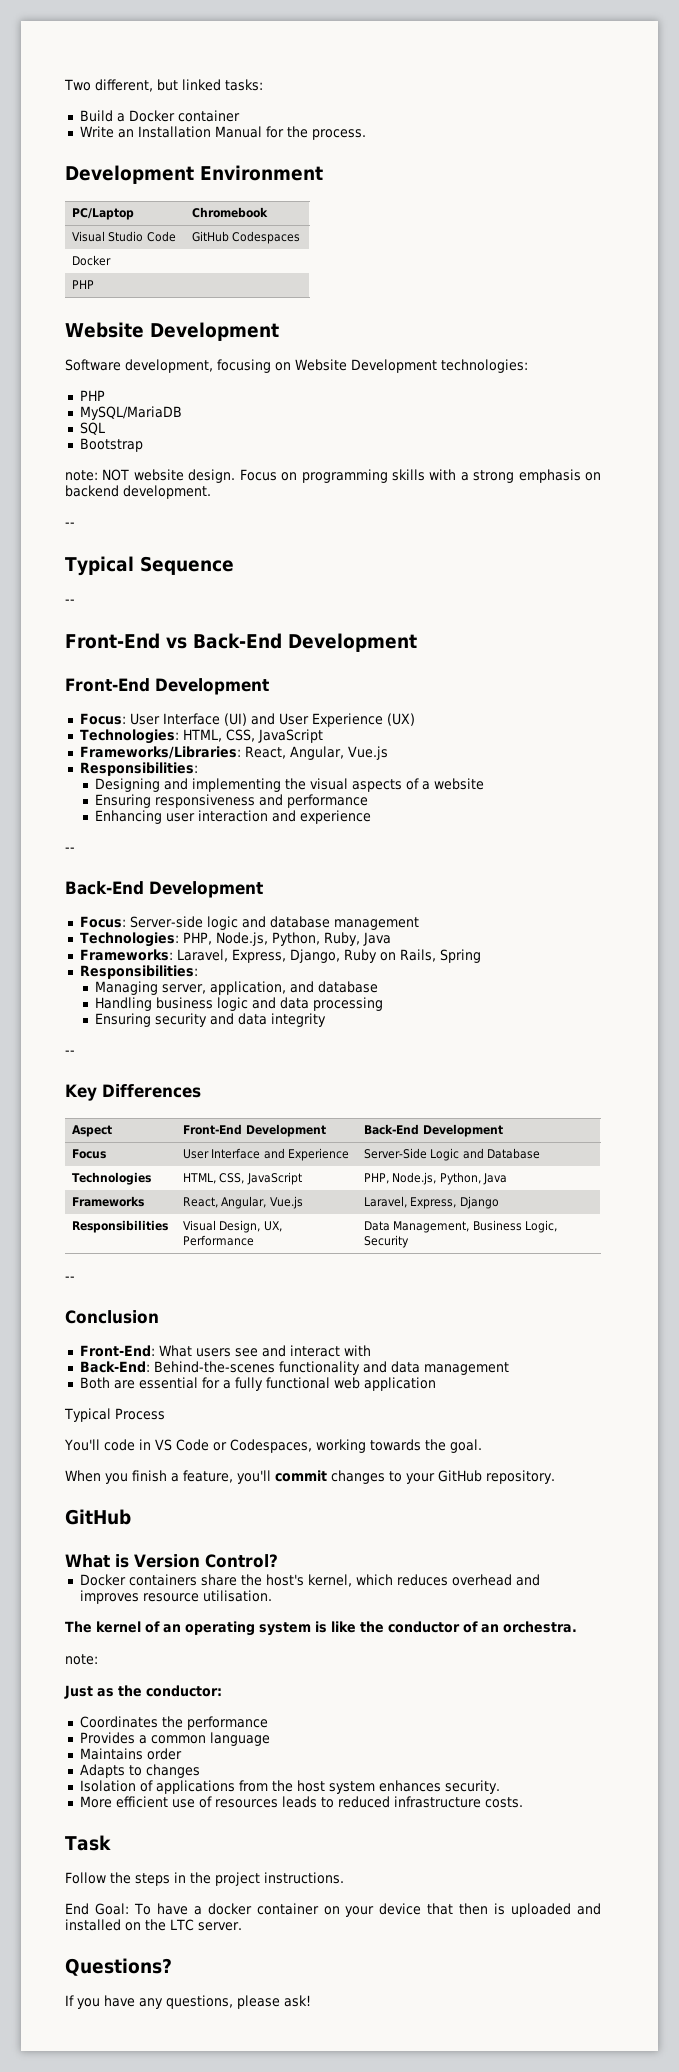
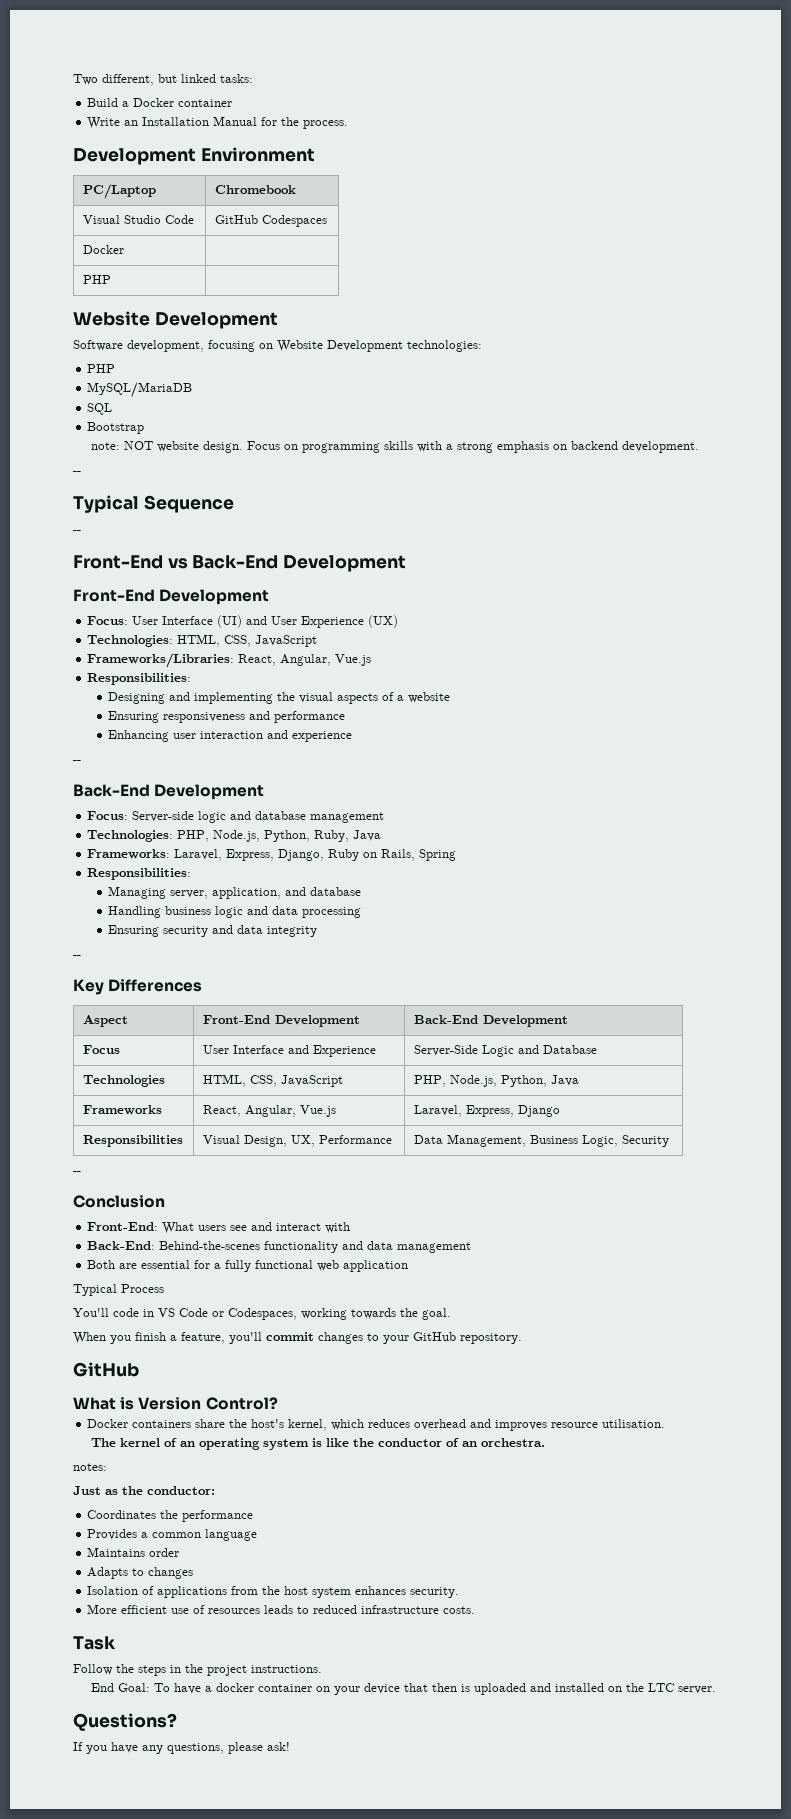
  The kernel of an operating system is like the conductor of an orchestra.
- note:
+ notes:

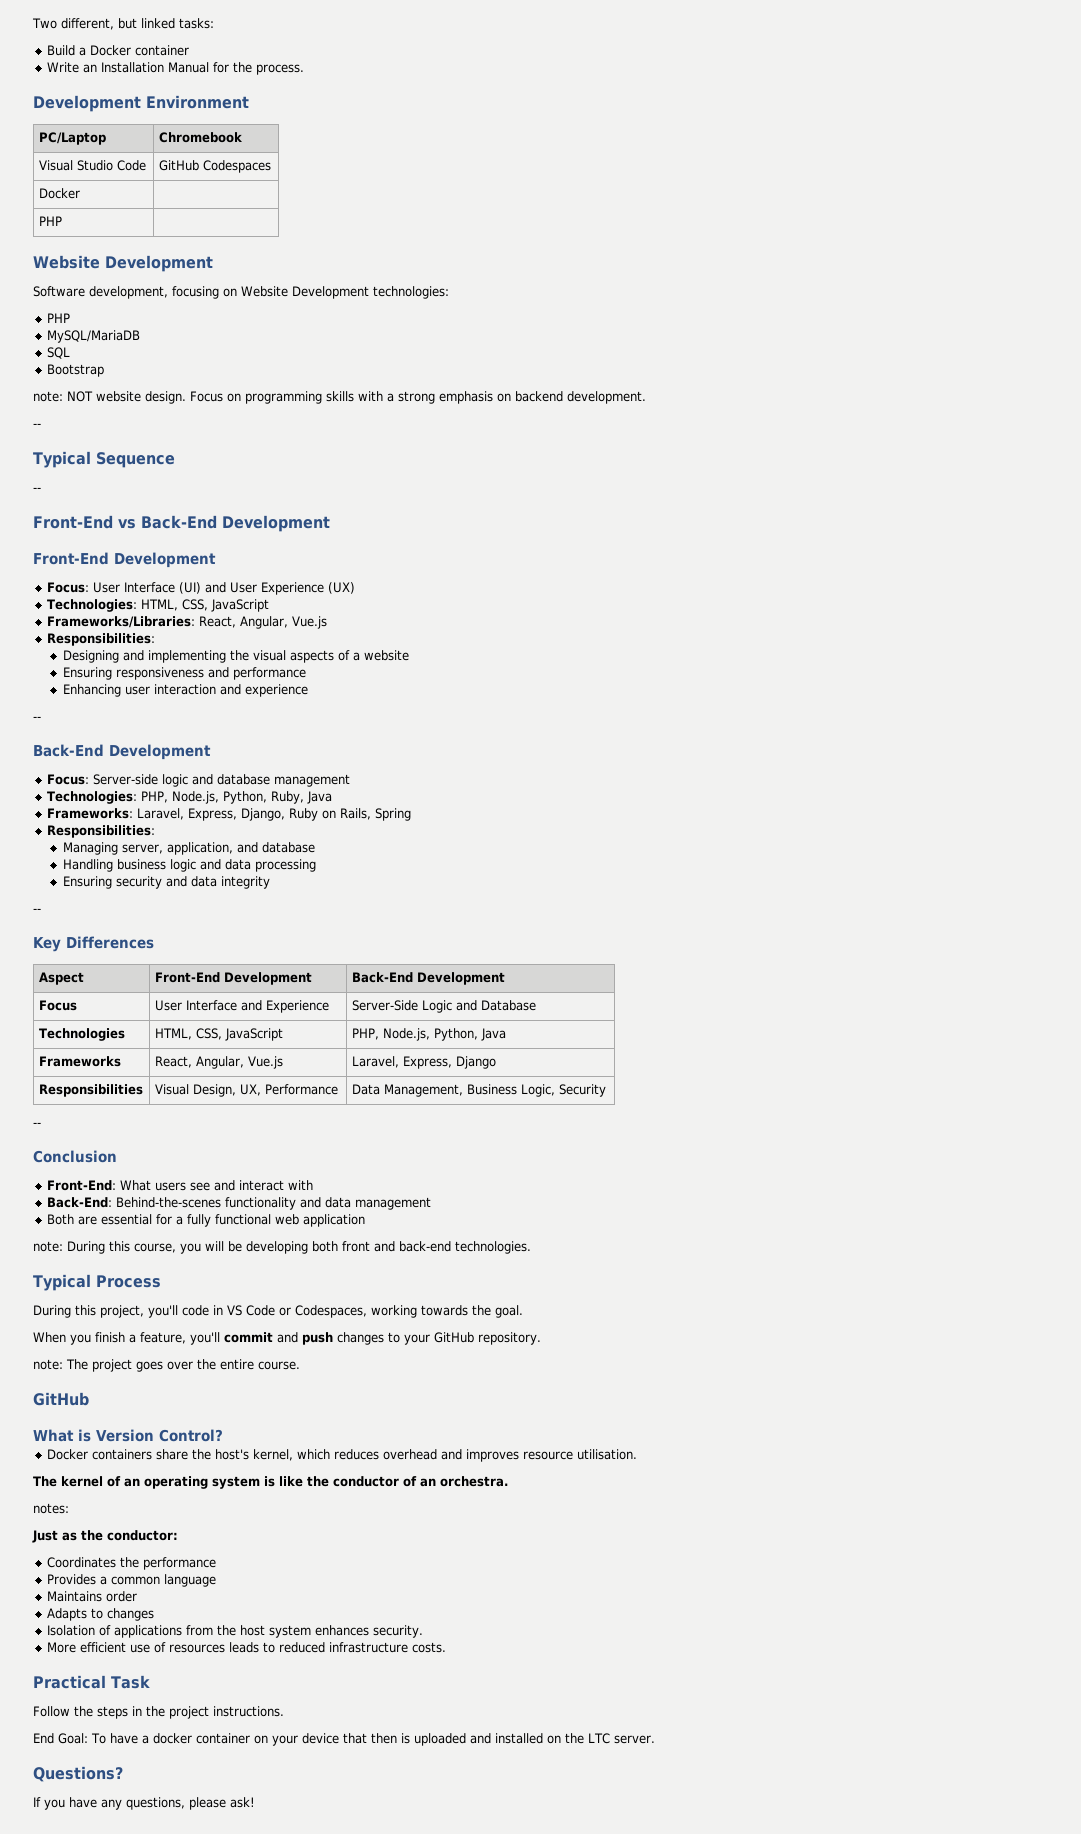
+ note: During this course, you will be developing both front and back-end technologies.
  Typical Process
- You'll code in VS Code or Codespaces, working towards the goal.
+ During this project, you'll code in VS Code or Codespaces, working towards the goal.
- When you finish a feature, you'll commit changes to your GitHub repository.
+ When you finish a feature, you'll commit and push changes to your GitHub repository.
+ note: The project goes over the entire course.
- Task
+ Practical Task

